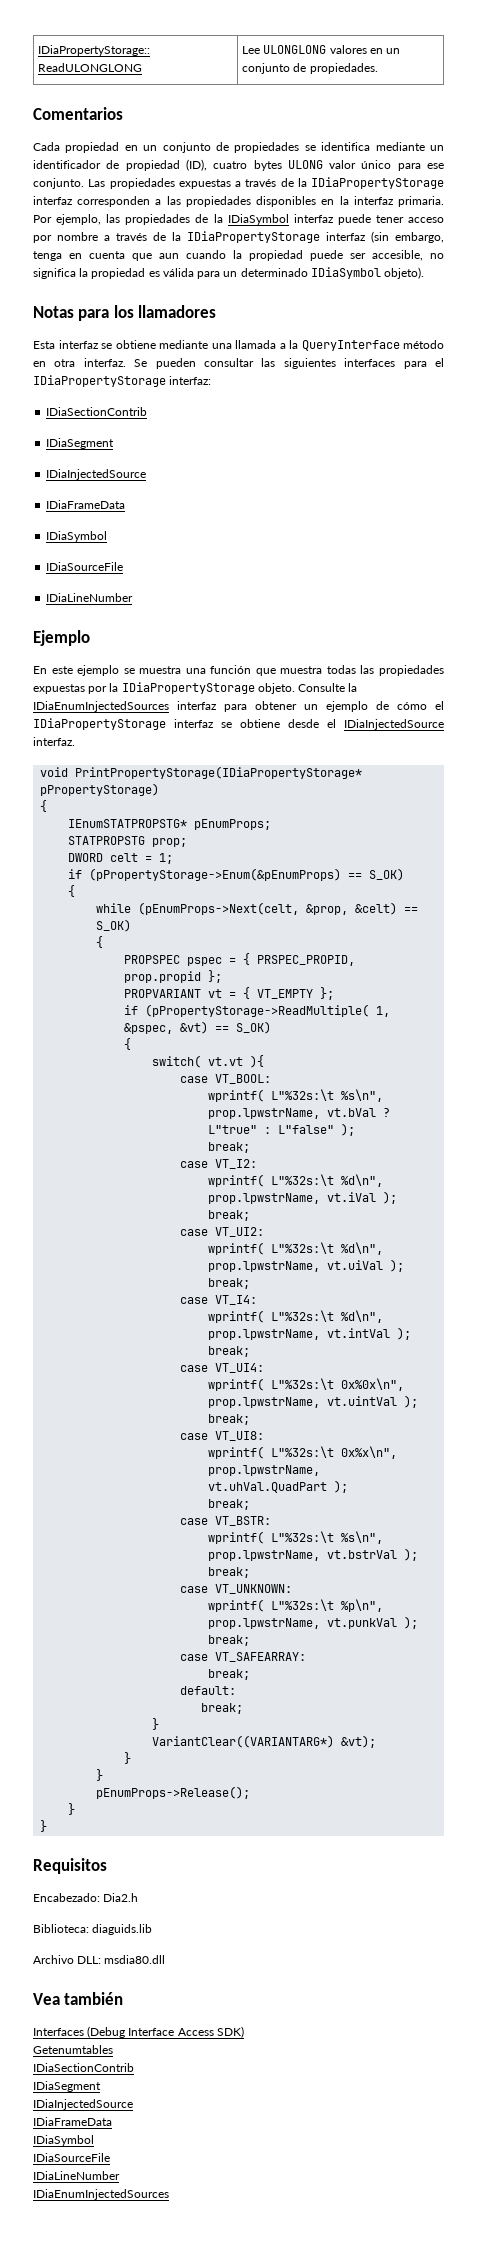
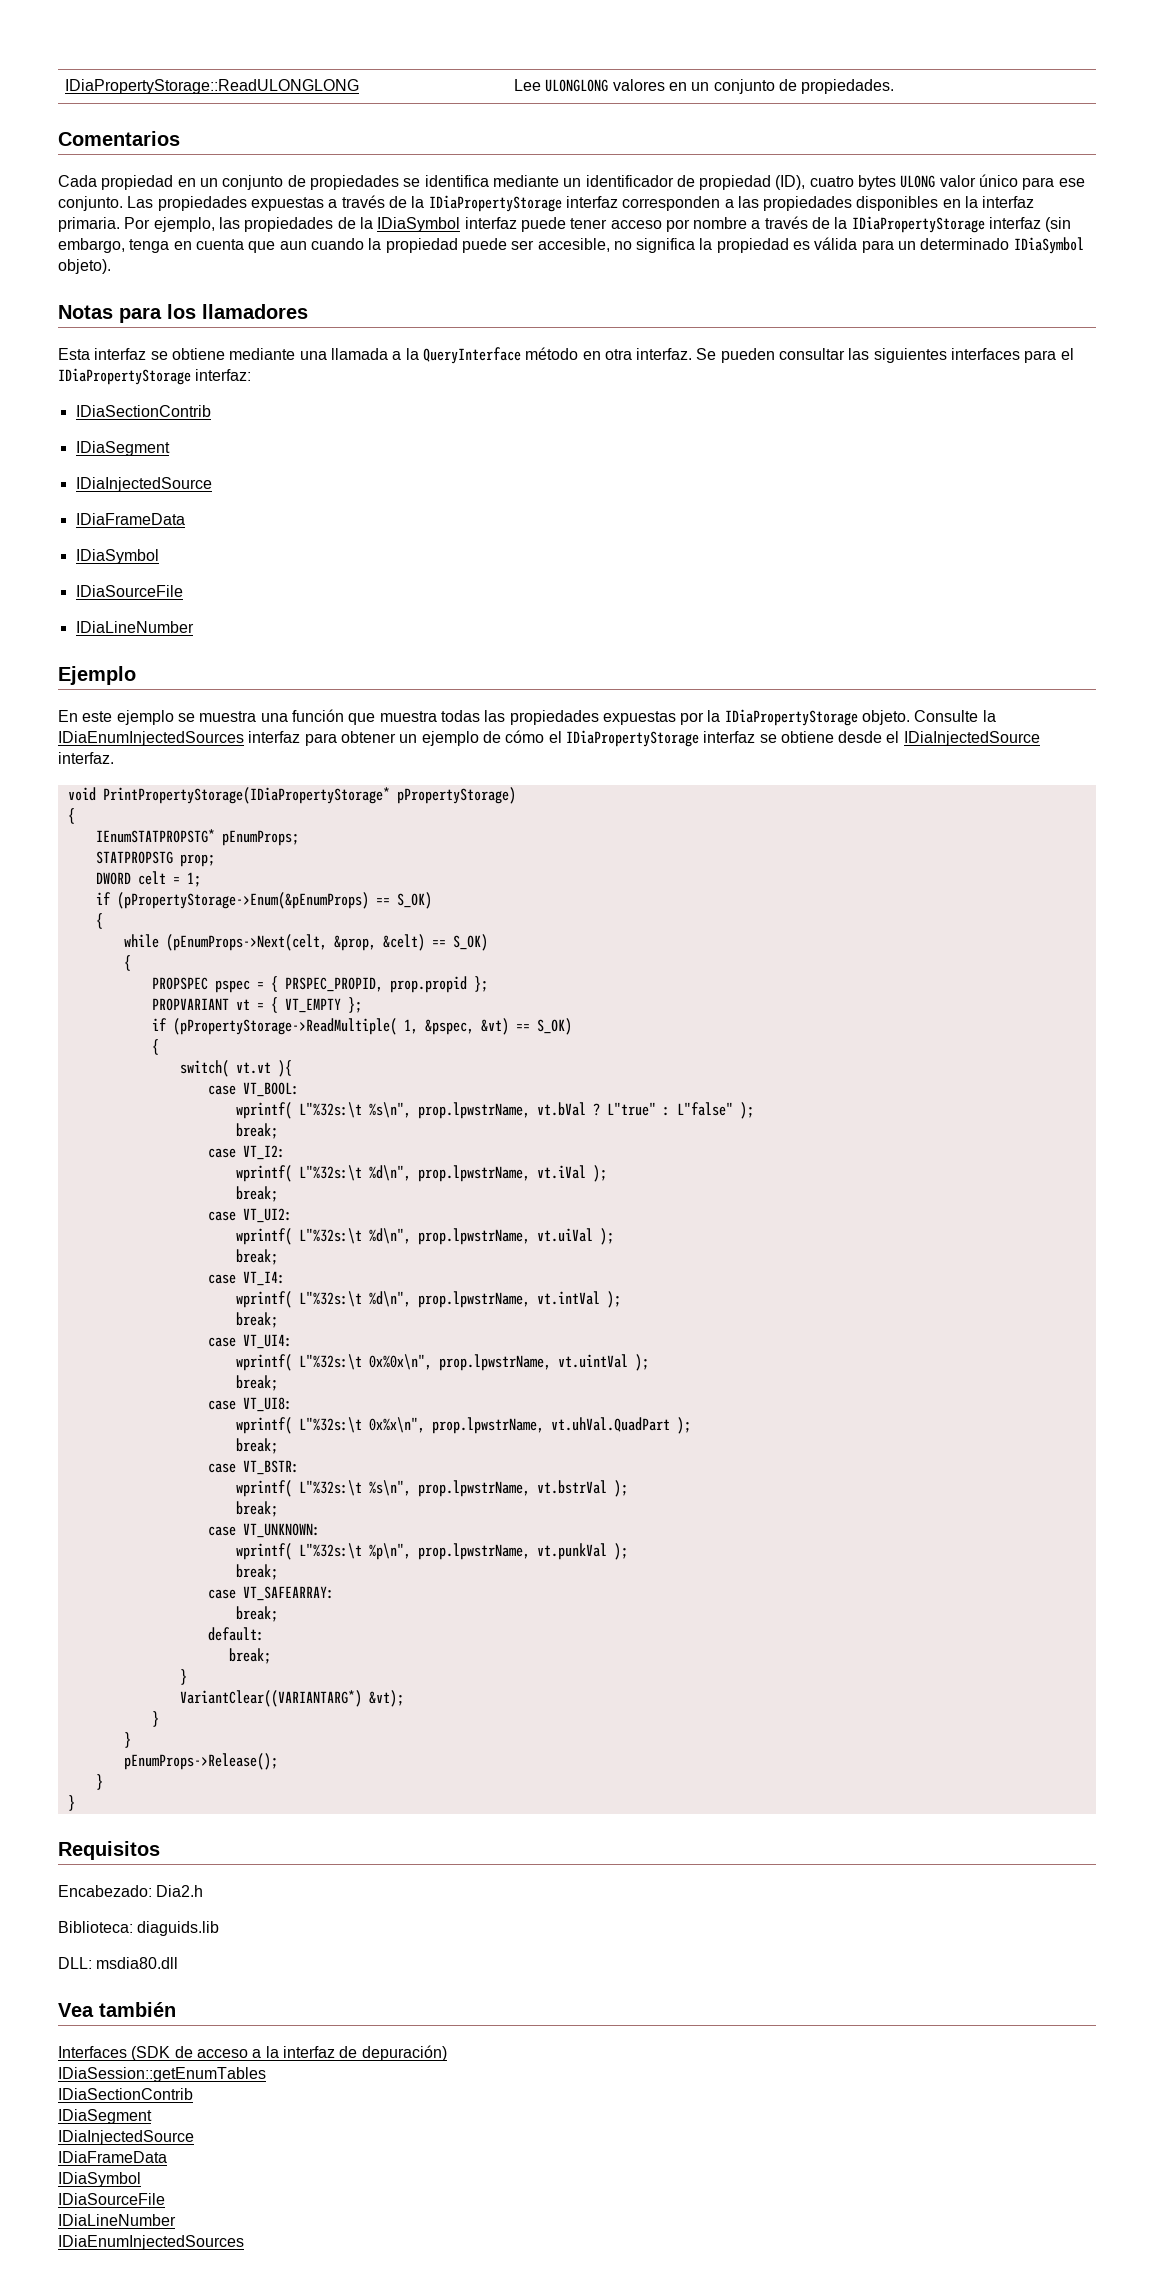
- Archivo DLL: msdia80.dll
+ DLL: msdia80.dll
- Interfaces (Debug Interface Access SDK)
- Getenumtables
+ Interfaces (SDK de acceso a la interfaz de depuración)
+ IDiaSession::getEnumTables

